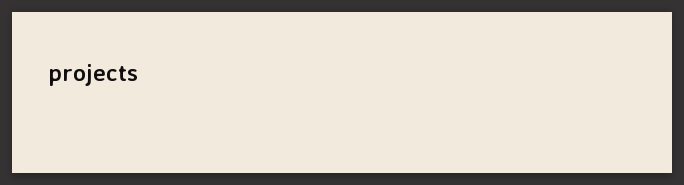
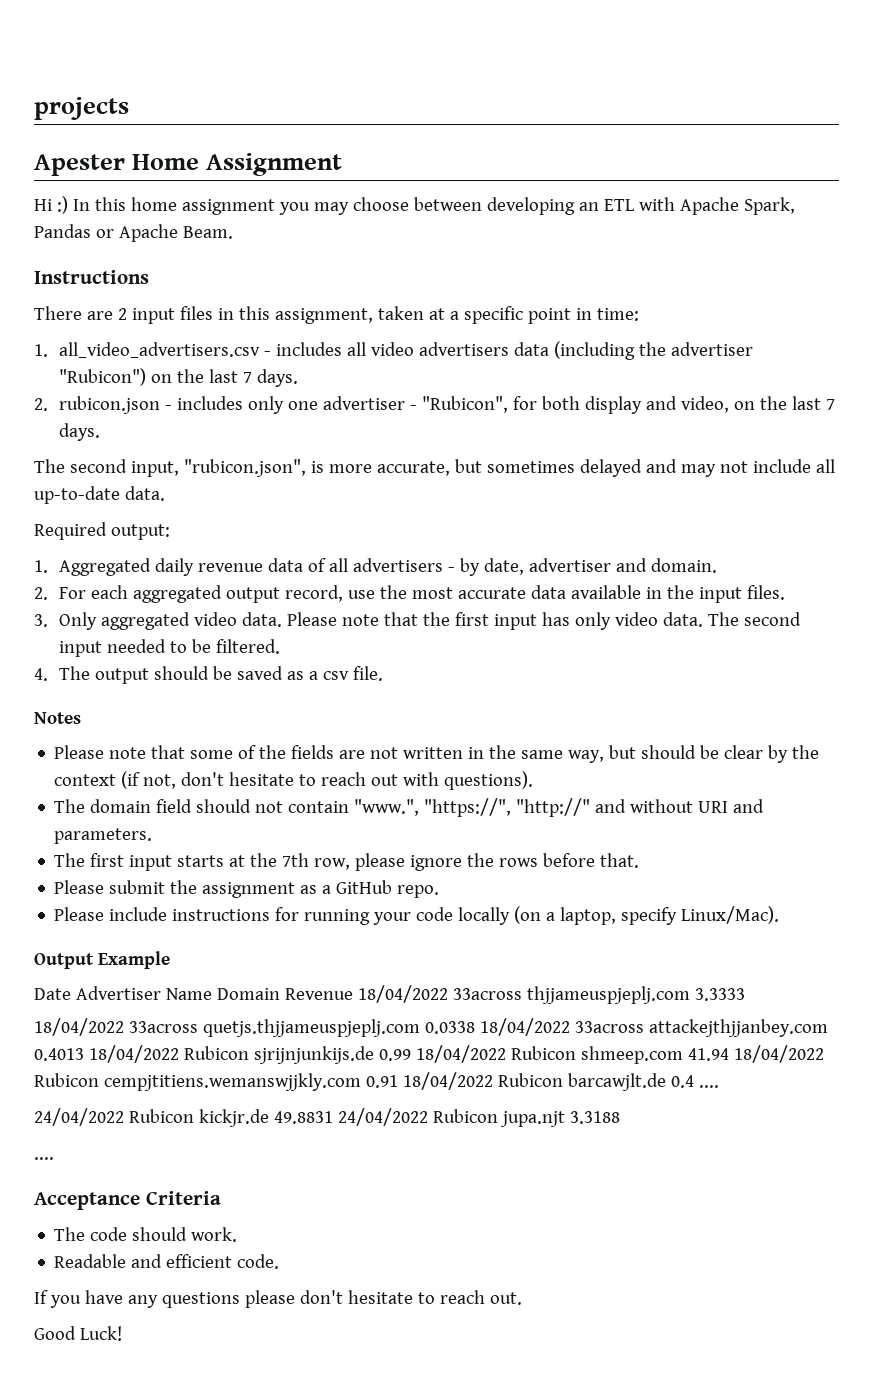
+ Apester Home Assignment
+ Hi :) In this home assignment you may choose between developing an ETL with Apache Spark, Pandas or Apache Beam.
+ Instructions
+ There are 2 input files in this assignment, taken at a specific point in time:
+ 1. all_video_advertisers.csv - includes all video advertisers data (including the advertiser "Rubicon") on the last 7 days.
+ 2. rubicon.json - includes only one advertiser - "Rubicon", for both display and video, on the last 7 days.
+ The second input, "rubicon.json", is more accurate, but sometimes delayed and may not include all up-to-date data.
+ Required output:
+ 1. Aggregated daily revenue data of all advertisers - by date, advertiser and domain.
+ 2. For each aggregated output record, use the most accurate data available in the input files.
+ 3. Only aggregated video data. Please note that the first input has only video data. The second input needed to be filtered.
+ 4. The output should be saved as a csv file.
+ Notes
+ Please note that some of the fields are not written in the same way, but should be clear by the context (if not, don't hesitate to reach out with questions).
+ The domain field should not contain "www.", "https://", "http://" and without URI and parameters.
+ The first input starts at the 7th row, please ignore the rows before that.
+ Please submit the assignment as a GitHub repo.
+ Please include instructions for running your code locally (on a laptop, specify Linux/Mac).
+ Output Example
+ Date Advertiser Name Domain Revenue 18/04/2022 33across thjjameuspjeplj.com 3.3333
+ 18/04/2022 33across quetjs.thjjameuspjeplj.com 0.0338 18/04/2022 33across attackejthjjanbey.com 0.4013 18/04/2022 Rubicon sjrijnjunkijs.de 0.99 18/04/2022 Rubicon shmeep.com 41.94 18/04/2022 Rubicon cempjtitiens.wemanswjjkly.com 0.91 18/04/2022 Rubicon barcawjlt.de 0.4 ....
+ 24/04/2022 Rubicon kickjr.de 49.8831 24/04/2022 Rubicon jupa.njt 3.3188
+ ....
+ Acceptance Criteria
+ The code should work.
+ Readable and efficient code.
+ If you have any questions please don't hesitate to reach out.
+ Good Luck!

